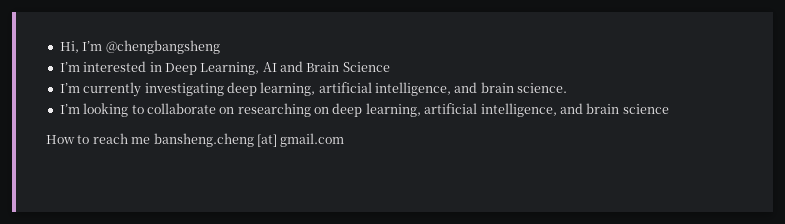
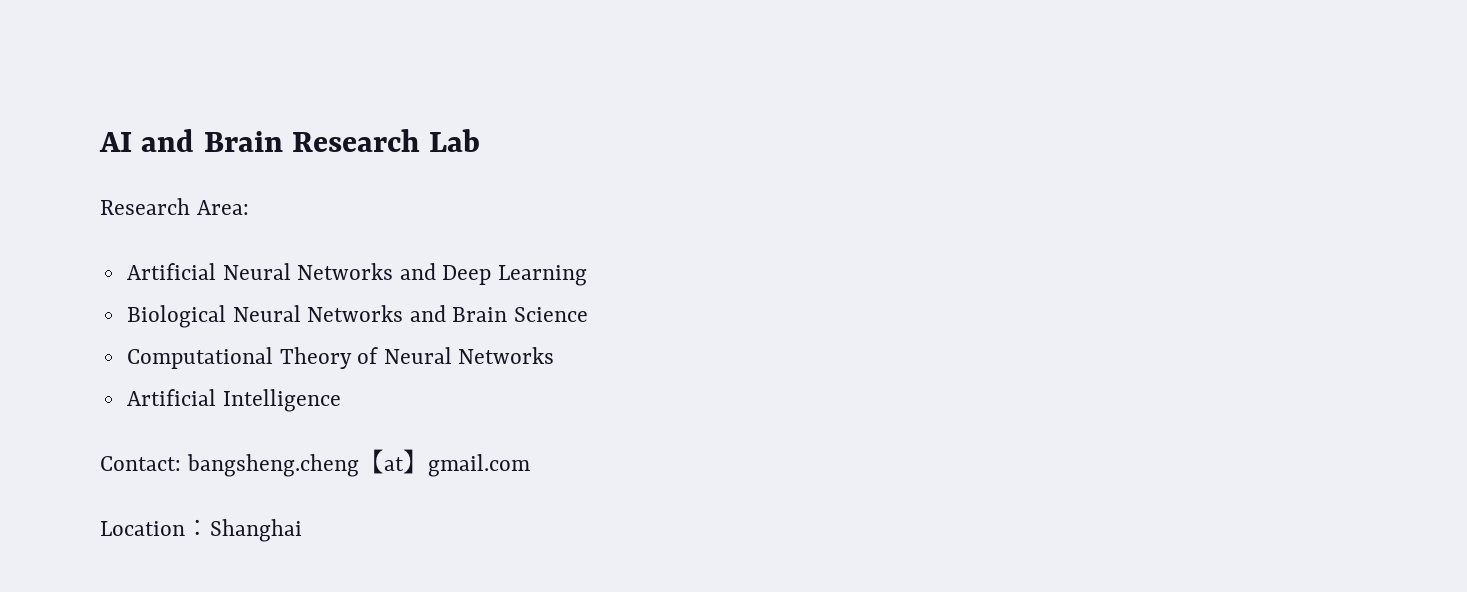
- Hi, I’m @chengbangsheng
- I’m interested in Deep Learning, AI and Brain Science
- I’m currently investigating deep learning, artificial intelligence, and brain science.
- I’m looking to collaborate on researching on deep learning, artificial intelligence, and brain science
- How to reach me bansheng.cheng [at] gmail.com
+ AI and Brain Research Lab
+ Research Area:
+ Artificial Neural Networks and Deep Learning
+ Biological Neural Networks and Brain Science
+ Computational Theory of Neural Networks
+ Artificial Intelligence
+ Contact: bangsheng.cheng【at】gmail.com
+ Location：Shanghai

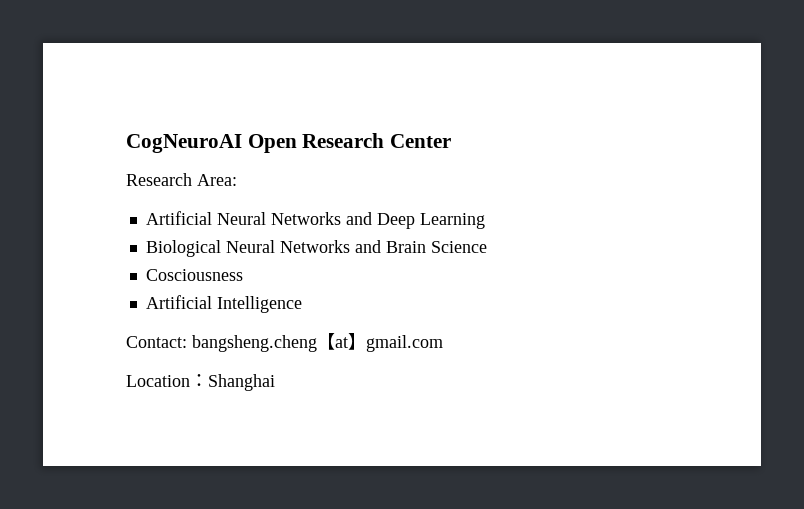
- AI and Brain Research Lab
+ CogNeuroAI Open Research Center
- Computational Theory of Neural Networks
+ Cosciousness

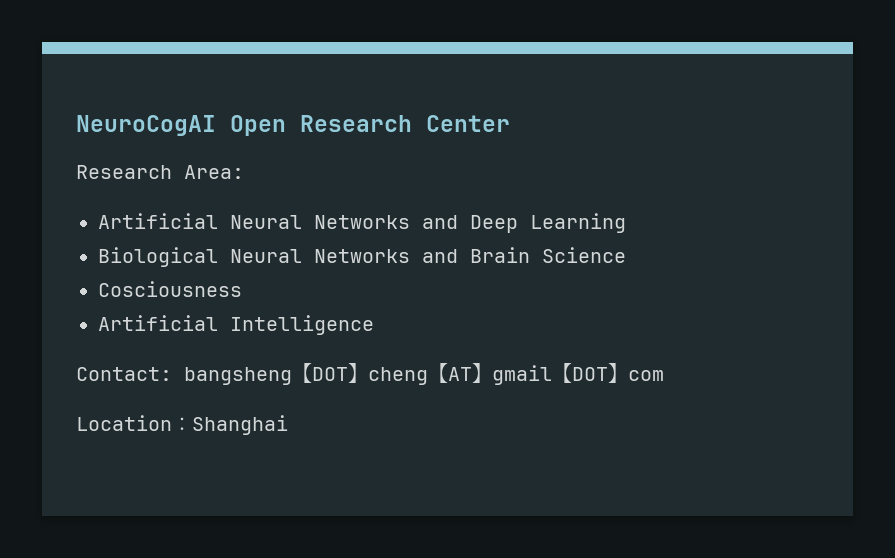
- CogNeuroAI Open Research Center
+ NeuroCogAI Open Research Center
- Contact: bangsheng.cheng【at】gmail.com
+ Contact: bangsheng【DOT】cheng【AT】gmail【DOT】com

